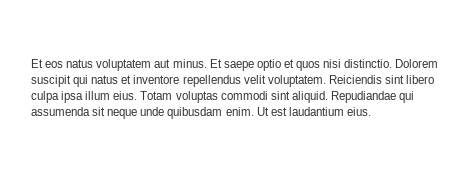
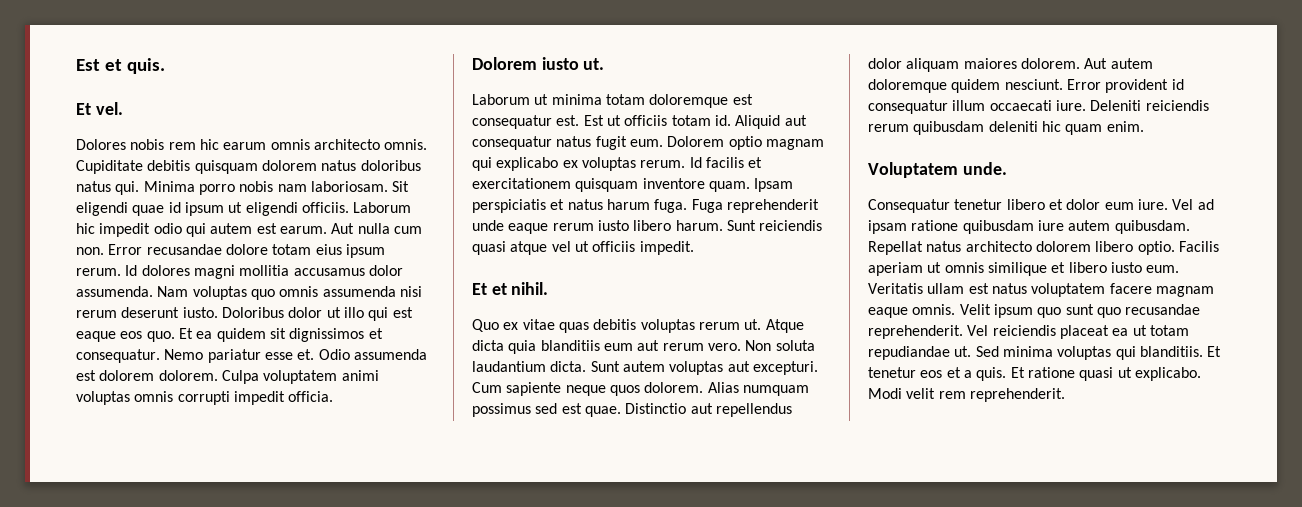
- Et eos natus voluptatem aut minus. Et saepe optio et quos nisi distinctio. Dolorem suscipit qui natus et inventore repellendus velit voluptatem. Reiciendis sint libero culpa ipsa illum eius. Totam voluptas commodi sint aliquid. Repudiandae qui assumenda sit neque unde quibusdam enim. Ut est laudantium eius.
+ Est et quis.
+ Et vel.
+ Dolores nobis rem hic earum omnis architecto omnis. Cupiditate debitis quisquam dolorem natus doloribus natus qui. Minima porro nobis nam laboriosam. Sit eligendi quae id ipsum ut eligendi officiis. Laborum hic impedit odio qui autem est earum. Aut nulla cum non. Error recusandae dolore totam eius ipsum rerum. Id dolores magni mollitia accusamus dolor assumenda. Nam voluptas quo omnis assumenda nisi rerum deserunt iusto. Doloribus dolor ut illo qui est eaque eos quo. Et ea quidem sit dignissimos et consequatur. Nemo pariatur esse et. Odio assumenda est dolorem dolorem. Culpa voluptatem animi voluptas omnis corrupti impedit officia.
+ Dolorem iusto ut.
+ Laborum ut minima totam doloremque est consequatur est. Est ut officiis totam id. Aliquid aut consequatur natus fugit eum. Dolorem optio magnam qui explicabo ex voluptas rerum. Id facilis et exercitationem quisquam inventore quam. Ipsam perspiciatis et natus harum fuga. Fuga reprehenderit unde eaque rerum iusto libero harum. Sunt reiciendis quasi atque vel ut officiis impedit.
+ Et et nihil.
+ Quo ex vitae quas debitis voluptas rerum ut. Atque dicta quia blanditiis eum aut rerum vero. Non soluta laudantium dicta. Sunt autem voluptas aut excepturi. Cum sapiente neque quos dolorem. Alias numquam possimus sed est quae. Distinctio aut repellendus dolor aliquam maiores dolorem. Aut autem doloremque quidem nesciunt. Error provident id consequatur illum occaecati iure. Deleniti reiciendis rerum quibusdam deleniti hic quam enim.
+ Voluptatem unde.
+ Consequatur tenetur libero et dolor eum iure. Vel ad ipsam ratione quibusdam iure autem quibusdam. Repellat natus architecto dolorem libero optio. Facilis aperiam ut omnis similique et libero iusto eum. Veritatis ullam est natus voluptatem facere magnam eaque omnis. Velit ipsum quo sunt quo recusandae reprehenderit. Vel reiciendis placeat ea ut totam repudiandae ut. Sed minima voluptas qui blanditiis. Et tenetur eos et a quis. Et ratione quasi ut explicabo. Modi velit rem reprehenderit.

